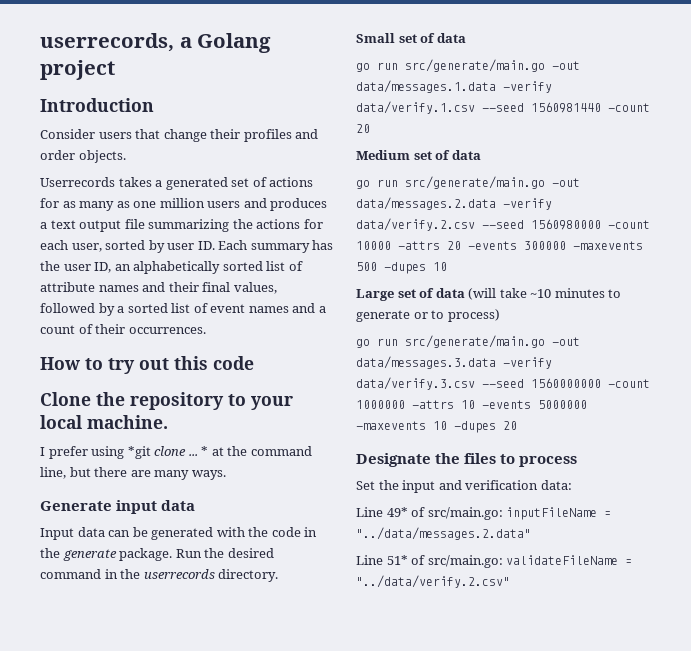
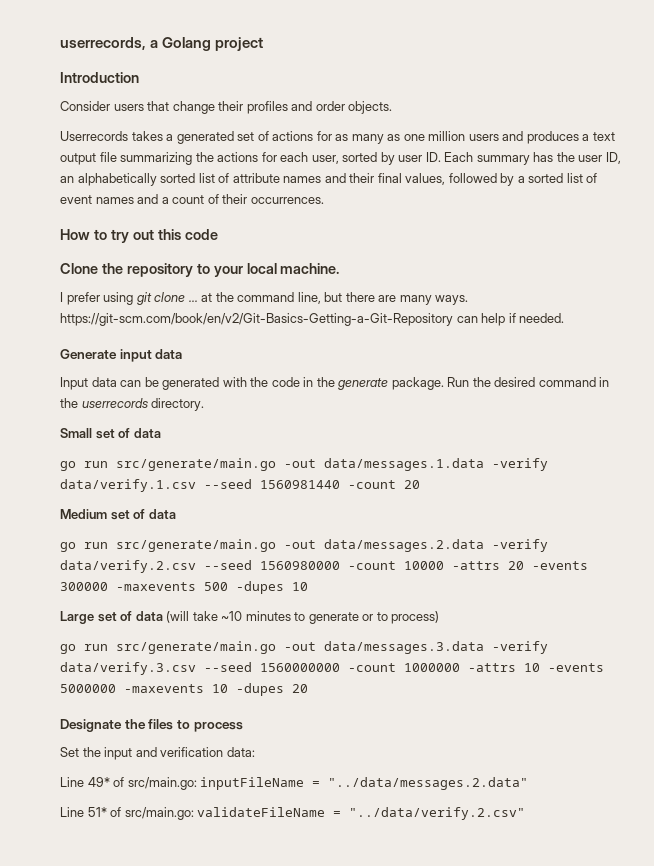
- I prefer using *git clone ... * at the command line, but there are many ways.
+ I prefer using git clone ... at the command line, but there are many ways. https://git-scm.com/book/en/v2/Git-Basics-Getting-a-Git-Repository can help if needed.

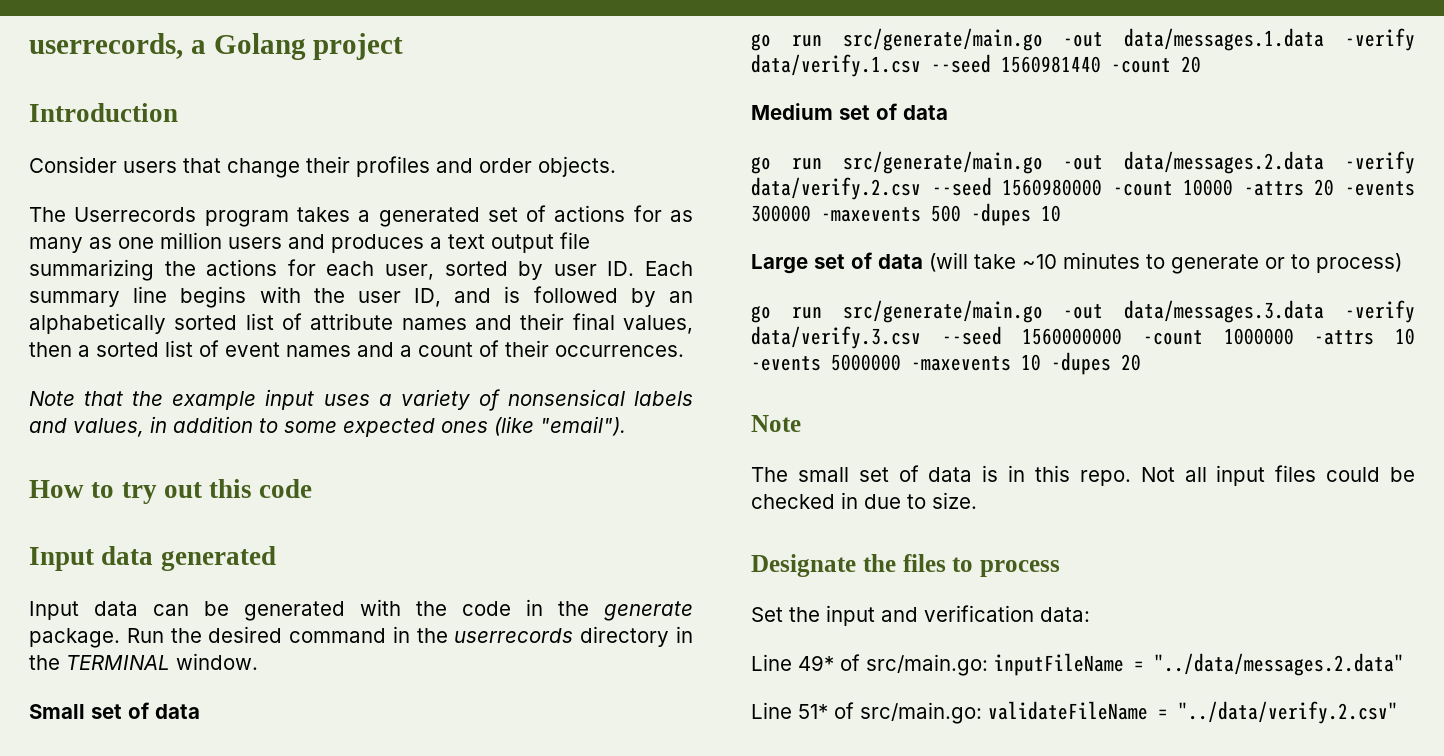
- Userrecords takes a generated set of actions for as many as one million users and produces a text output file summarizing the actions for each user, sorted by user ID. Each summary has the user ID, an alphabetically sorted list of attribute names and their final values, followed by a sorted list of event names and a count of their occurrences.
+ The Userrecords program takes a generated set of actions for as many as one million users and produces a text output file summarizing the actions for each user, sorted by user ID. Each summary line begins with the user ID, and is followed by an alphabetically sorted list of attribute names and their final values, then a sorted list of event names and a count of their occurrences.
+ Note that the example input uses a variety of nonsensical labels and values, in addition to some expected ones (like "email").
- Clone the repository to your local machine.
- I prefer using git clone ... at the command line, but there are many ways. https://git-scm.com/book/en/v2/Git-Basics-Getting-a-Git-Repository can help if needed.
- Generate input data
+ Input data generated
- Run the desired command in the userrecords directory.
+ Run the desired command in the userrecords directory in the TERMINAL window.
  go run src/generate/main.go -out data/messages.3.data -verify data/verify.3.csv --seed 1560000000 -count 1000000 -attrs 10 -events 5000000 -maxevents 10 -dupes 20
+ Note
+ The small set of data is in this repo. Not all input files could be checked in due to size.

